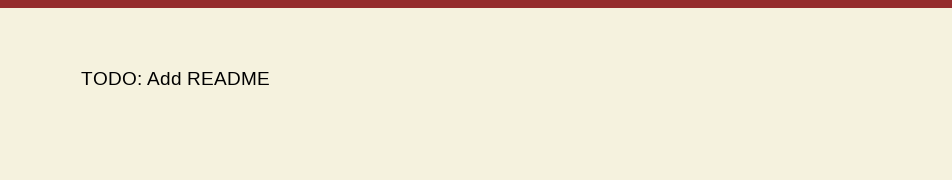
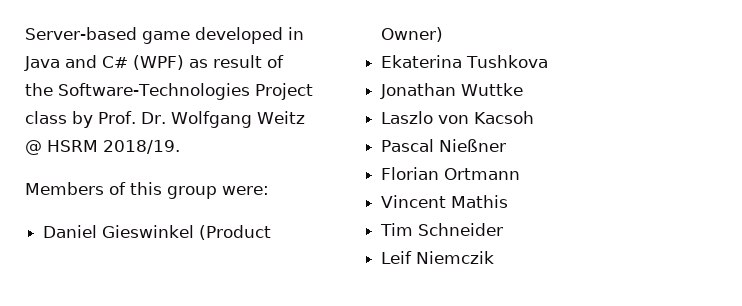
- TODO: Add README
+ Server-based game developed in Java and C# (WPF) as result of the Software-Technologies Project class by Prof. Dr. Wolfgang Weitz @ HSRM 2018/19.
+ Members of this group were:
+ Daniel Gieswinkel (Product Owner)
+ Ekaterina Tushkova
+ Jonathan Wuttke
+ Laszlo von Kacsoh
+ Pascal Nießner
+ Florian Ortmann
+ Vincent Mathis
+ Tim Schneider
+ Leif Niemczik

